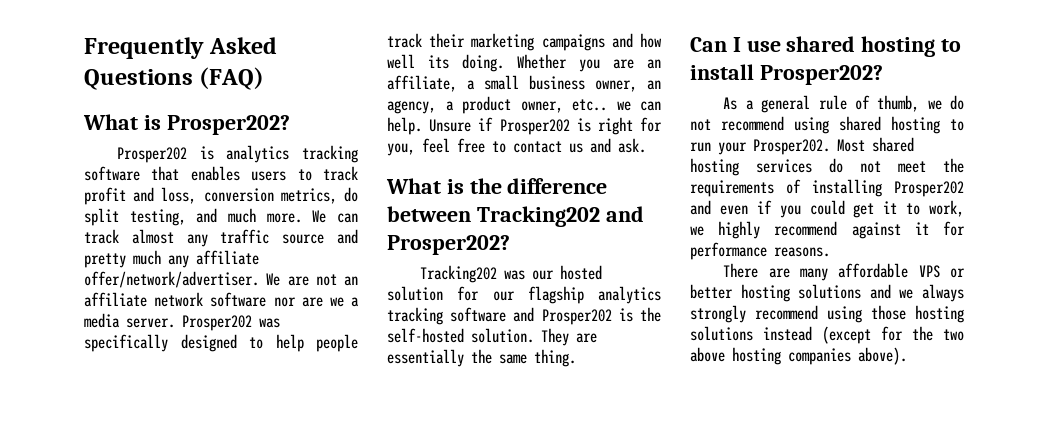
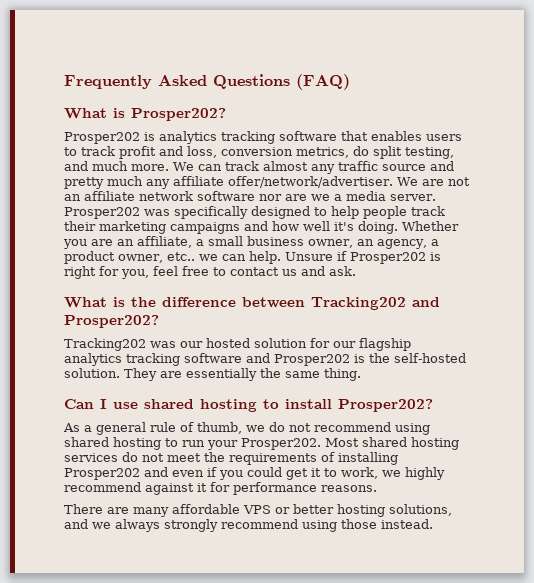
- Prosper202 was specifically designed to help people track their marketing campaigns and how well its doing.
+ Prosper202 was specifically designed to help people track their marketing campaigns and how well it's doing.
- There are many affordable VPS or better hosting solutions and we always strongly recommend using those hosting solutions instead (except for the two above hosting companies above).
+ There are many affordable VPS or better hosting solutions, and we always strongly recommend using those instead.

